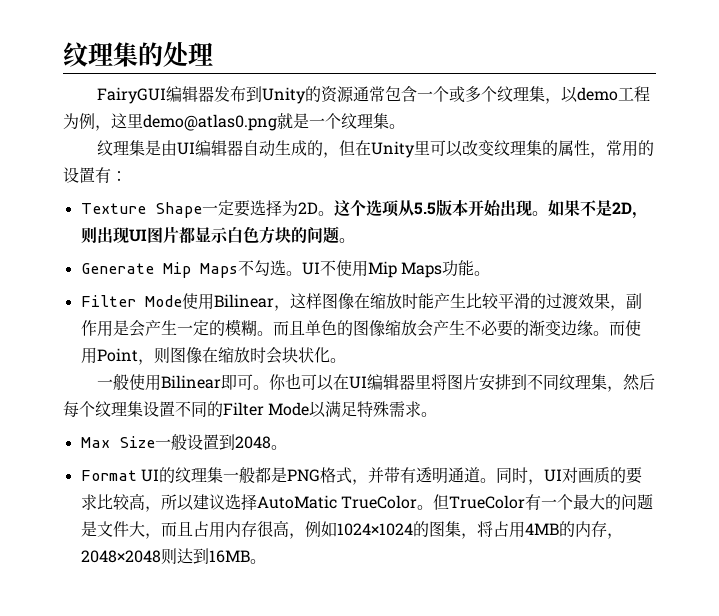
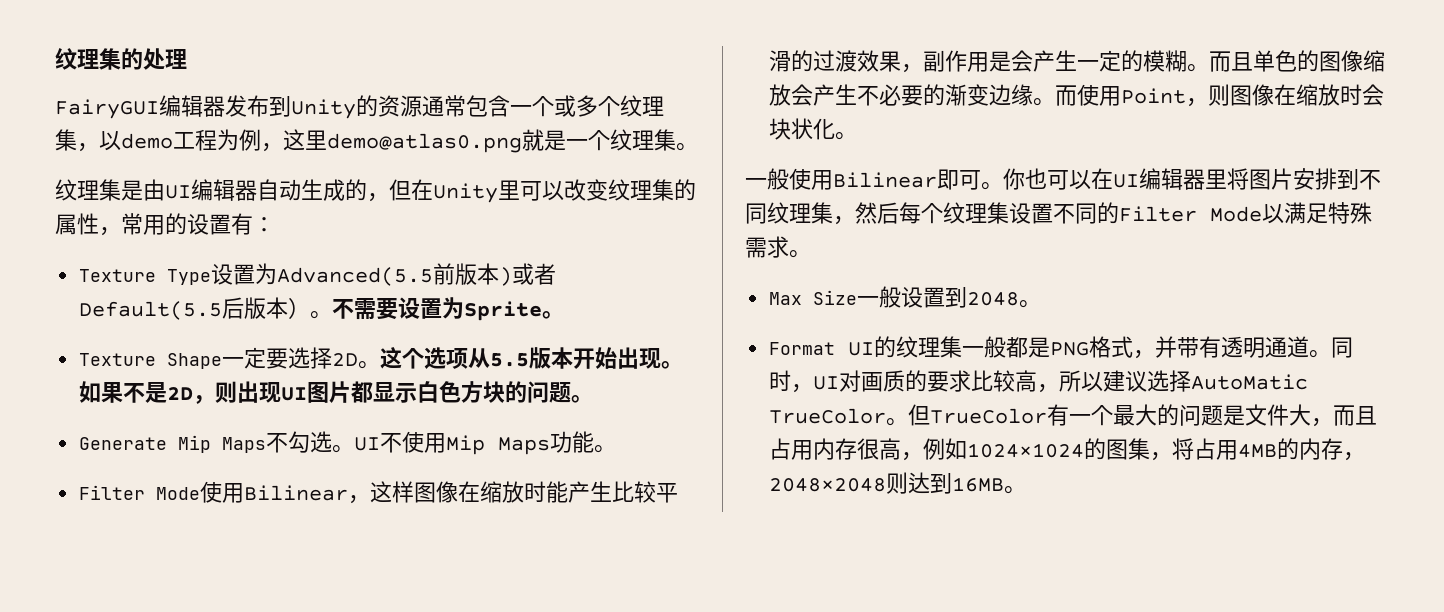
+ Texture Type设置为Advanced(5.5前版本)或者Default(5.5后版本）。不需要设置为Sprite。
- Texture Shape一定要选择为2D。
+ Texture Shape一定要选择2D。

